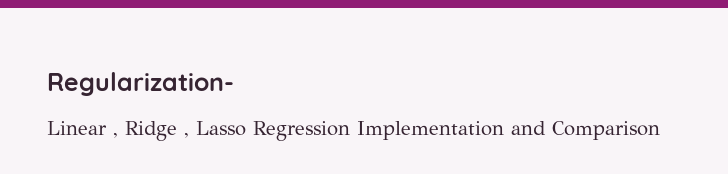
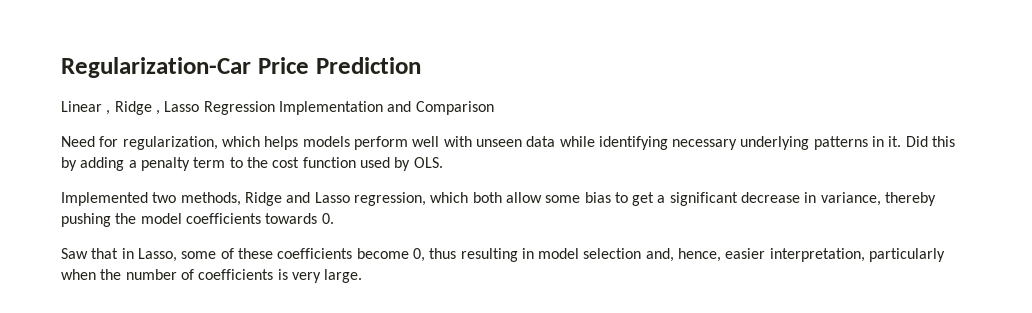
- Regularization-
+ Regularization-Car Price Prediction
+ Need for regularization, which helps models perform well with unseen data while identifying necessary underlying patterns in it. Did this by adding a penalty term to the cost function used by OLS.
+ Implemented two methods, Ridge and Lasso regression, which both allow some bias to get a significant decrease in variance, thereby pushing the model coefficients towards 0.
+ Saw that in Lasso, some of these coefficients become 0, thus resulting in model selection and, hence, easier interpretation, particularly when the number of coefficients is very large.

